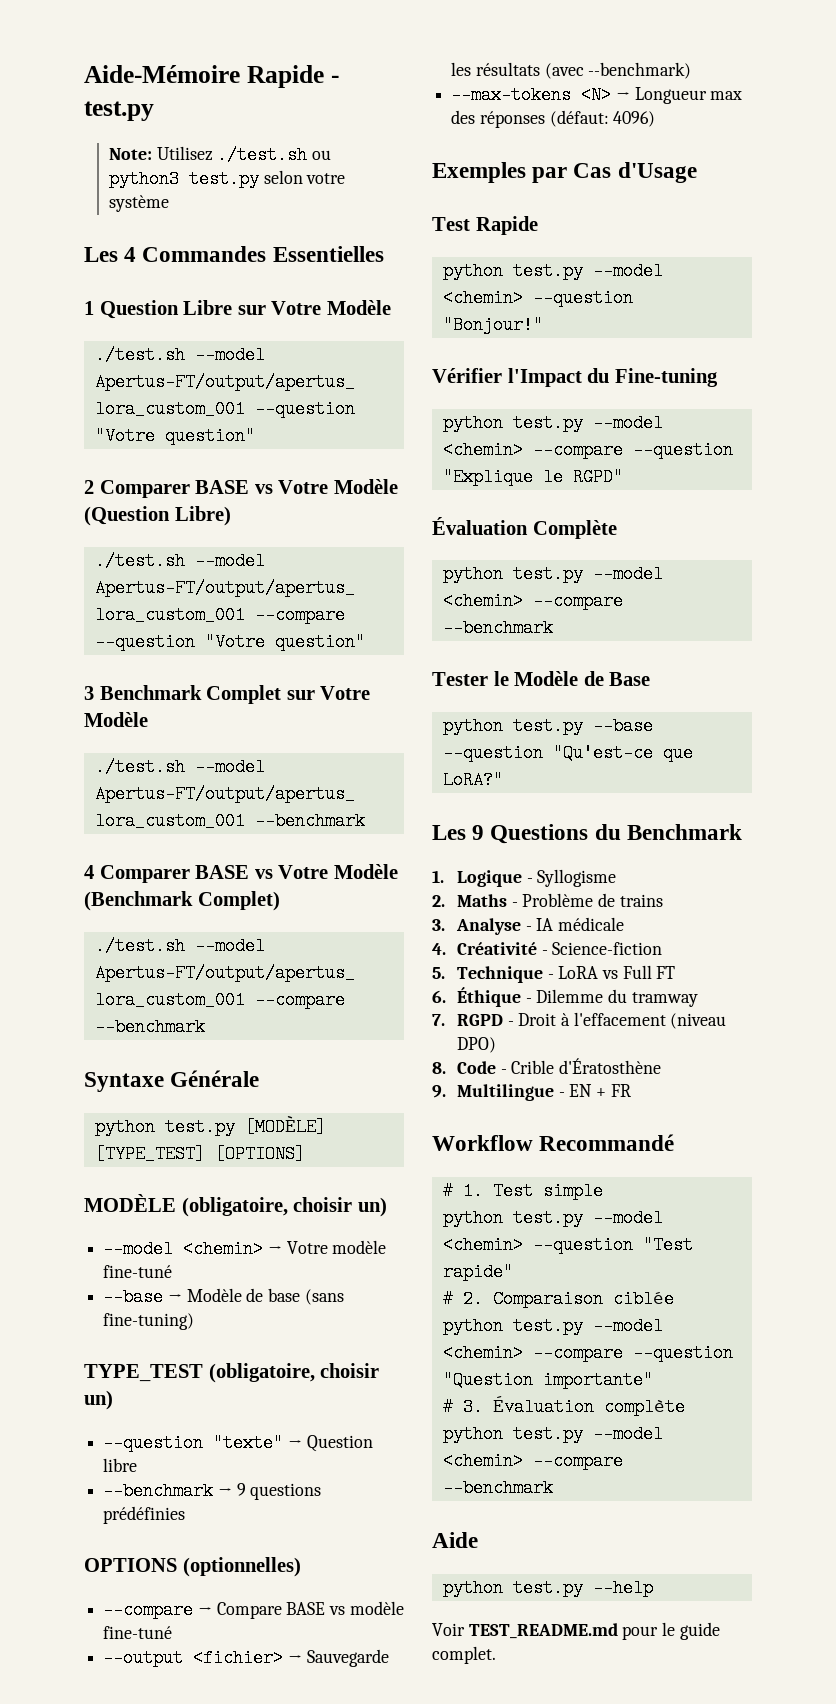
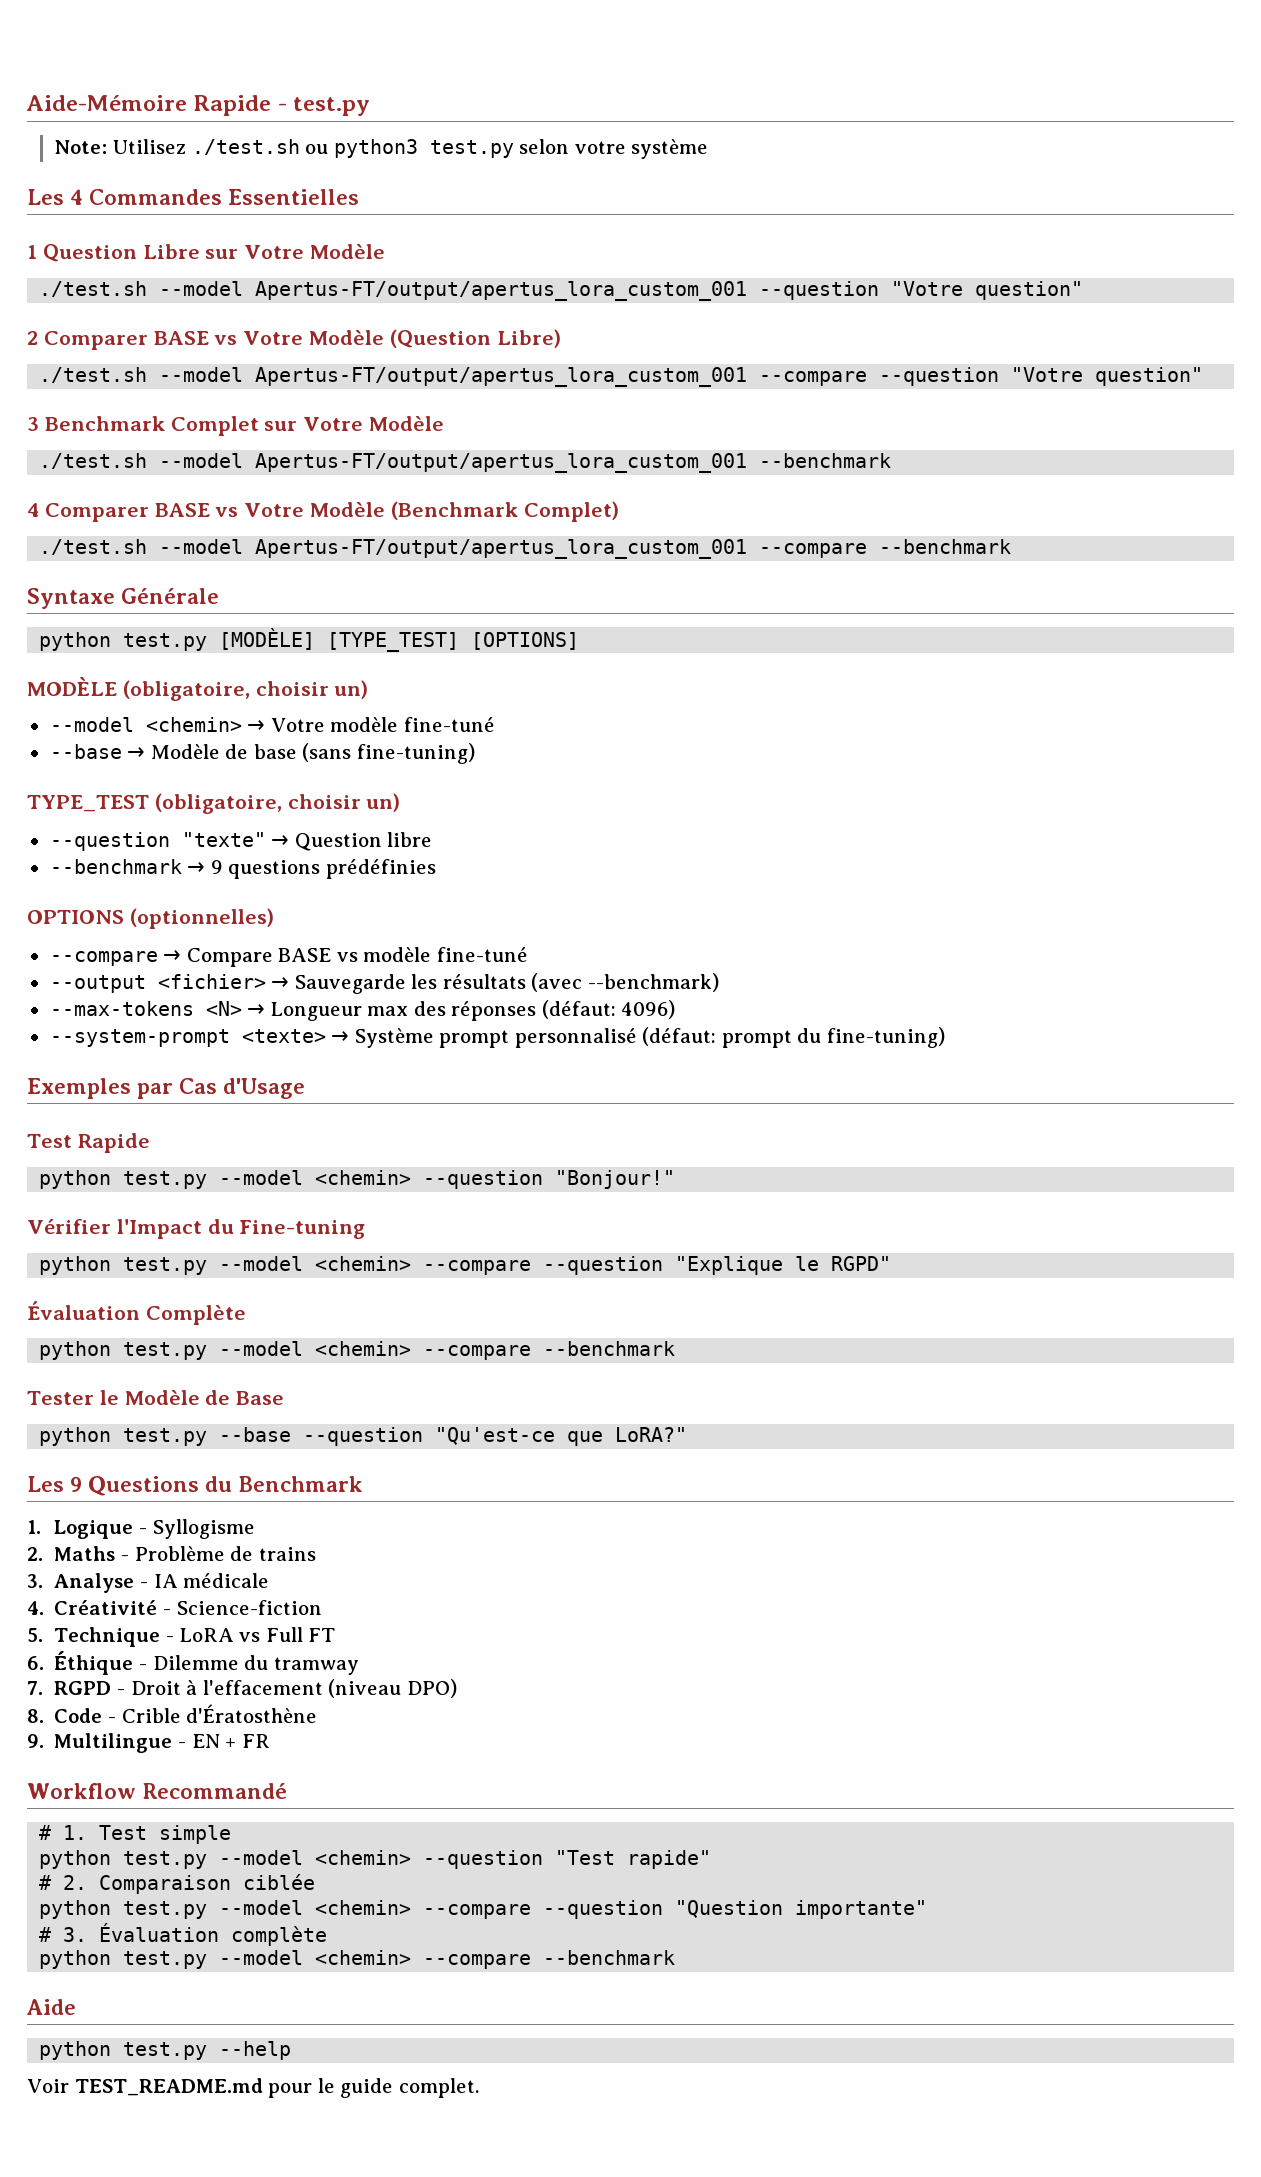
+ --system-prompt <texte> → Système prompt personnalisé (défaut: prompt du fine-tuning)

